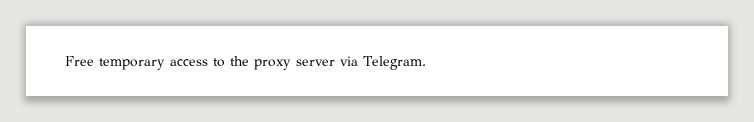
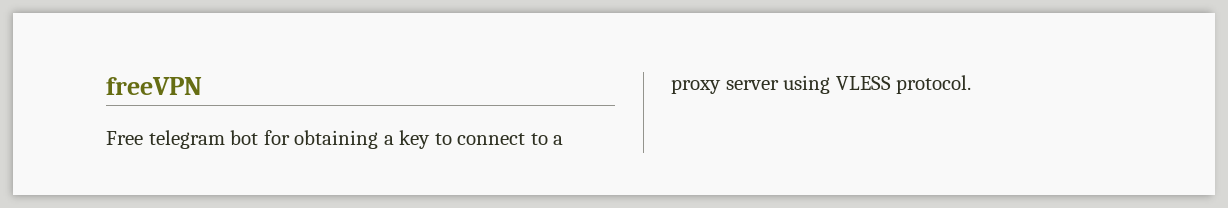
- Free temporary access to the proxy server via Telegram.
+ freeVPN
+ Free telegram bot for obtaining a key to connect to a proxy server using VLESS protocol.

